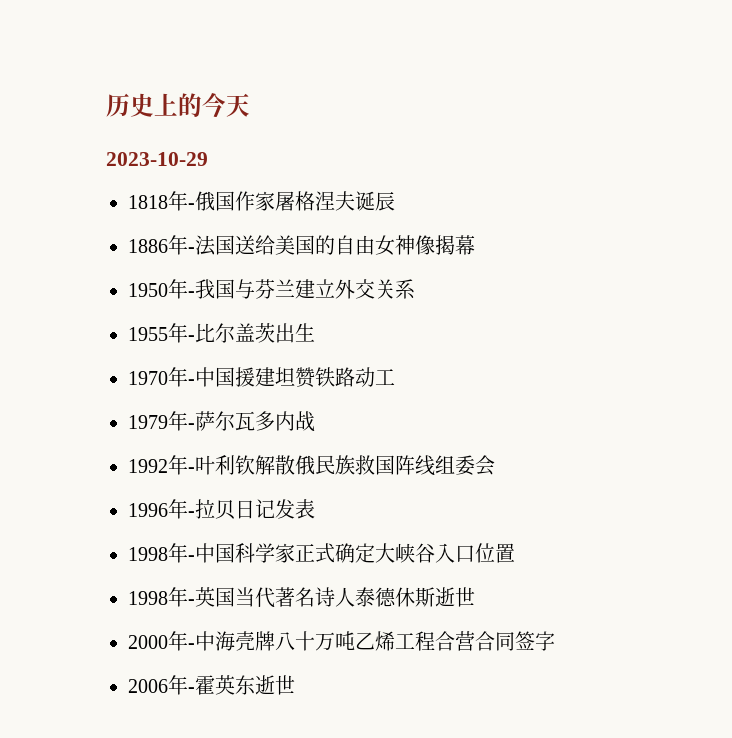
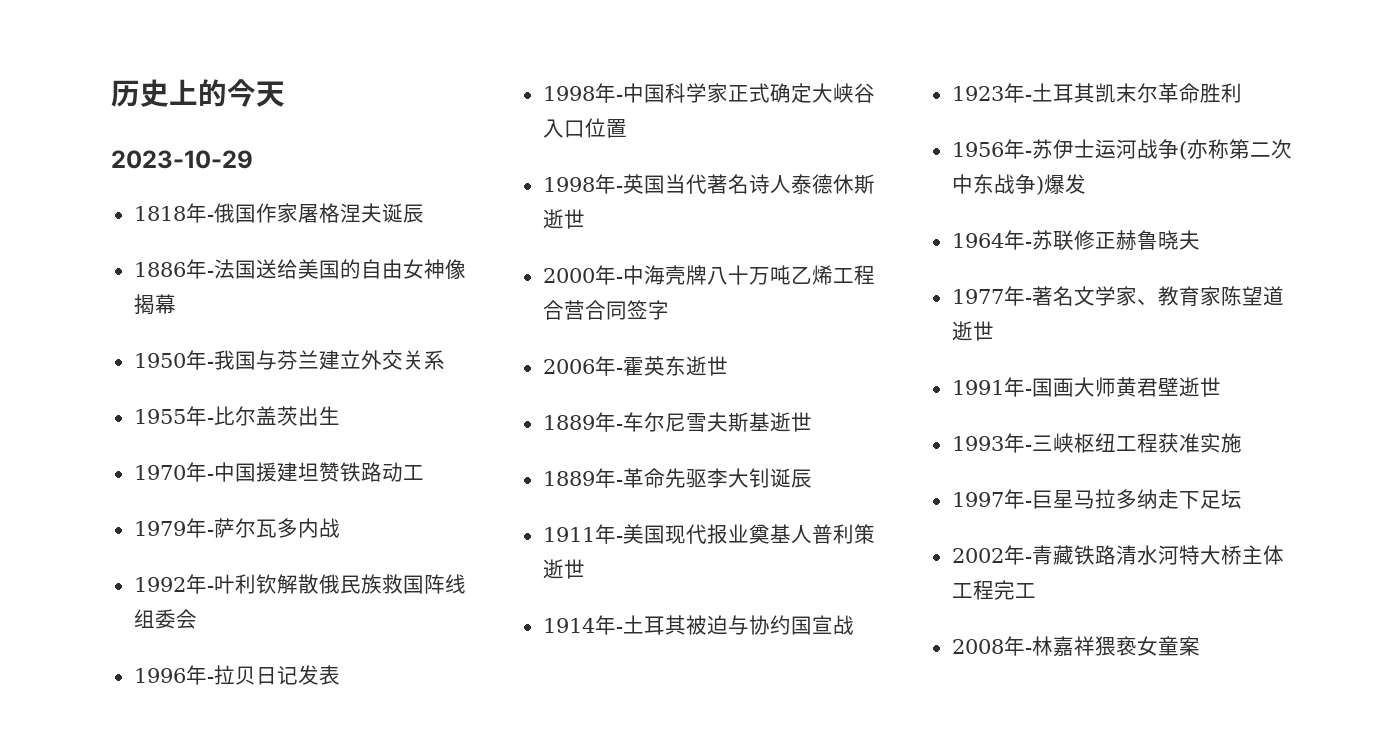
+ 1889年-车尔尼雪夫斯基逝世
+ 1889年-革命先驱李大钊诞辰
+ 1911年-美国现代报业奠基人普利策逝世
+ 1914年-土耳其被迫与协约国宣战
+ 1923年-土耳其凯末尔革命胜利
+ 1956年-苏伊士运河战争(亦称第二次中东战争)爆发
+ 1964年-苏联修正赫鲁晓夫
+ 1977年-著名文学家、教育家陈望道逝世
+ 1991年-国画大师黄君壁逝世
+ 1993年-三峡枢纽工程获准实施
+ 1997年-巨星马拉多纳走下足坛
+ 2002年-青藏铁路清水河特大桥主体工程完工
+ 2008年-林嘉祥猥亵女童案

